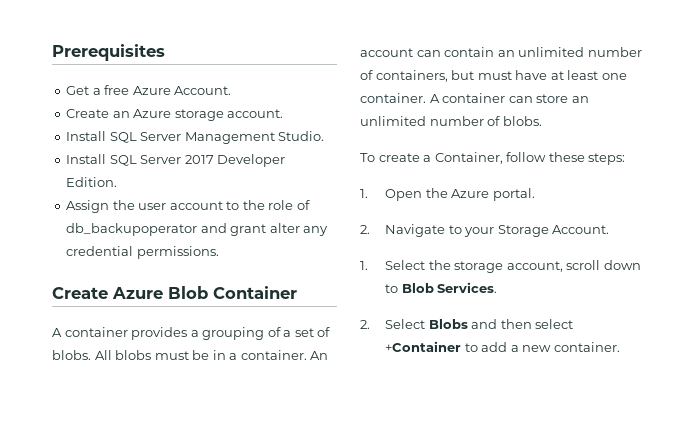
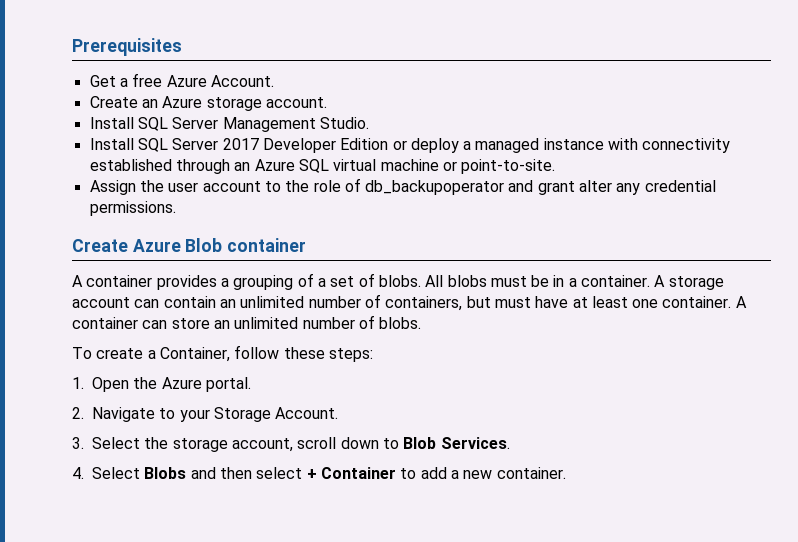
- Install SQL Server 2017 Developer Edition.
+ Install SQL Server 2017 Developer Edition or deploy a managed instance with connectivity established through an Azure SQL virtual machine or point-to-site.
- Create Azure Blob Container
+ Create Azure Blob container
- An account can contain an unlimited number of containers, but must have at least one container.
+ A storage account can contain an unlimited number of containers, but must have at least one container.
- 1. Select the storage account, scroll down to Blob Services.
+ 3. Select the storage account, scroll down to Blob Services.
- 2. Select Blobs and then select +Container to add a new container.
+ 4. Select Blobs and then select + Container to add a new container.

